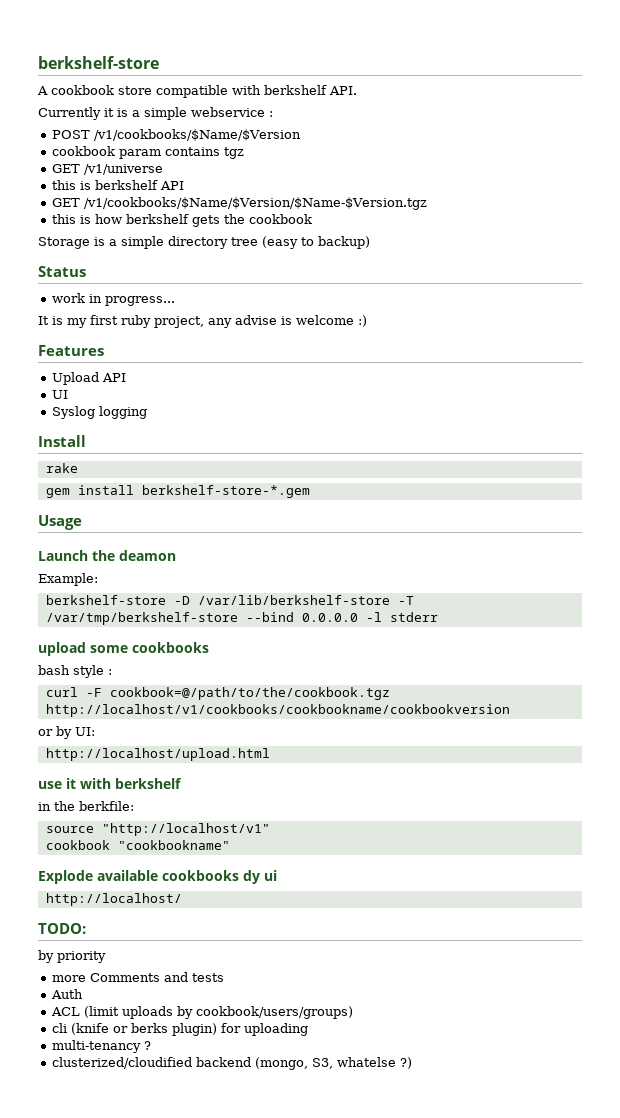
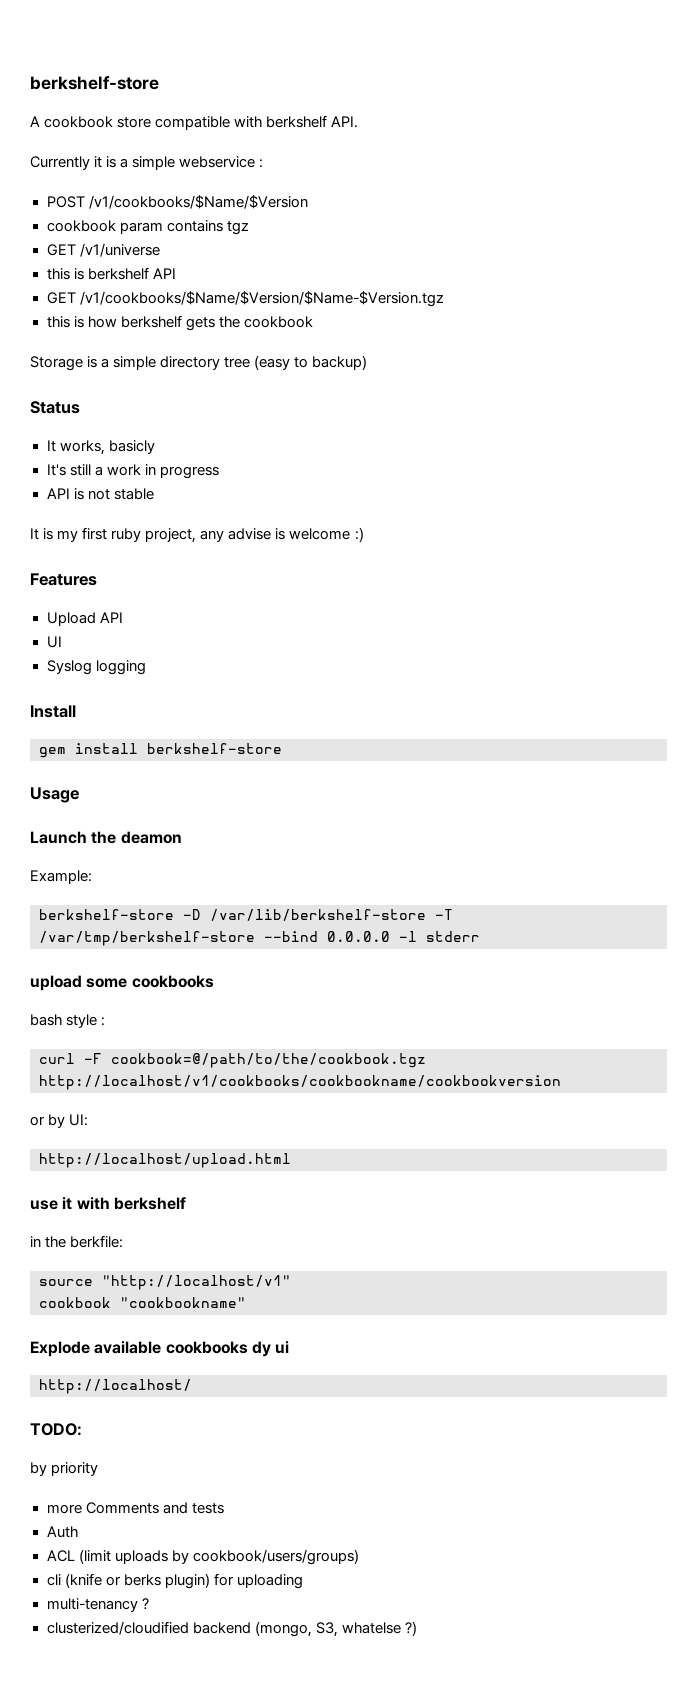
- work in progress...
+ It works, basicly
+ It's still a work in progress
+ API is not stable
- rake
- gem install berkshelf-store-*.gem
+ gem install berkshelf-store

